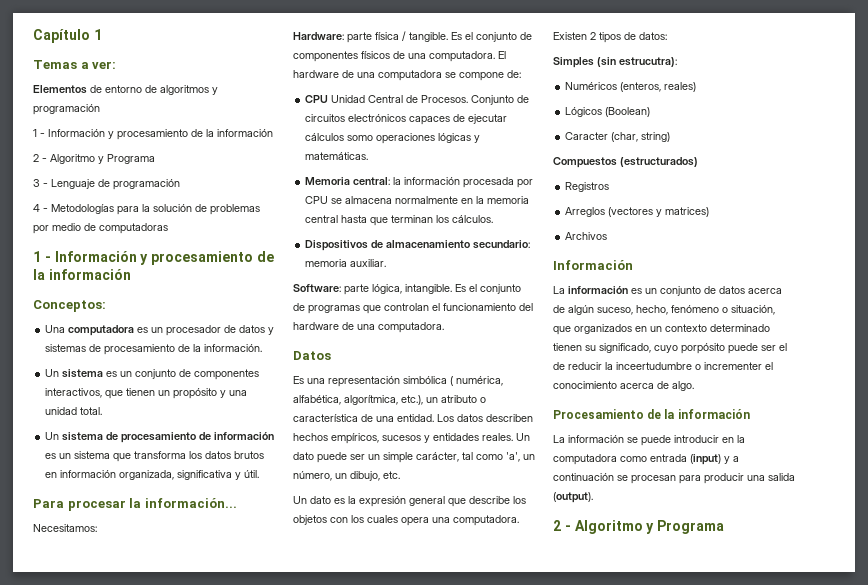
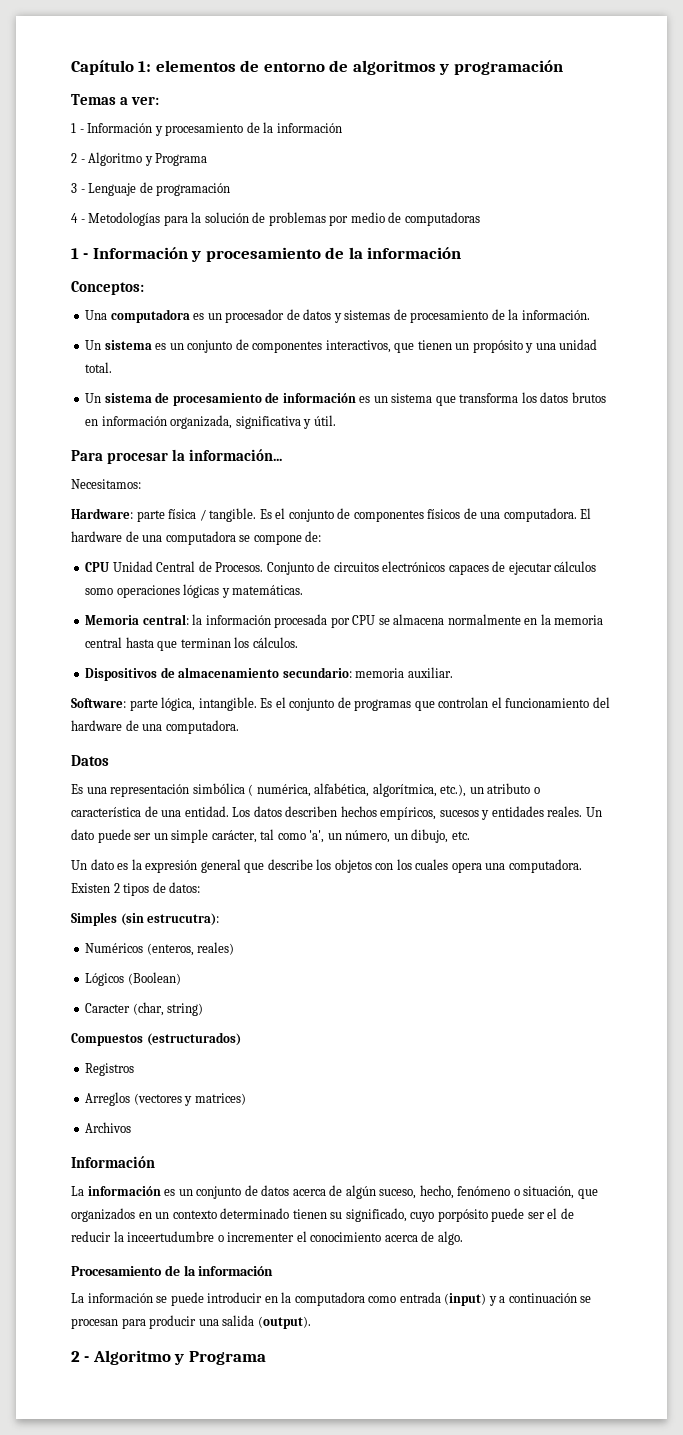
- Capítulo 1
- Temas a ver:
- Elementos de entorno de algoritmos y programación
+ Capítulo 1: elementos de entorno de algoritmos y programación
+ Temas a ver:

